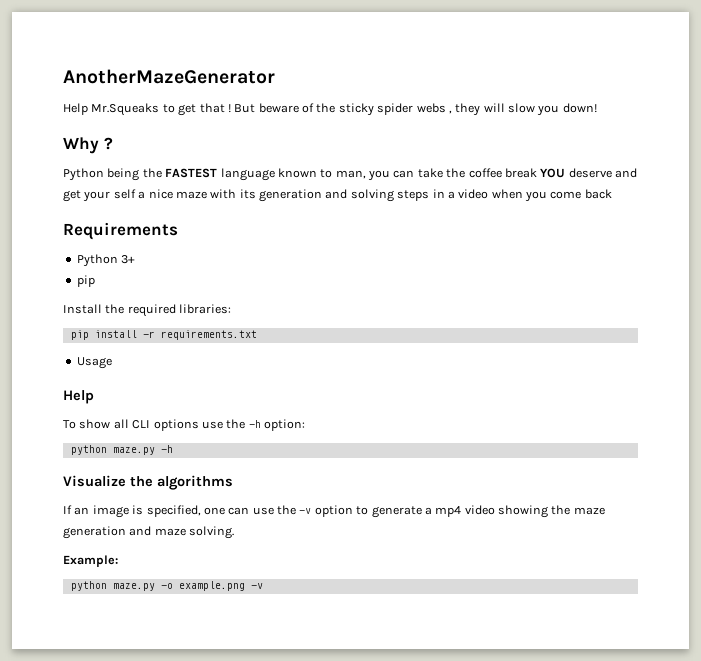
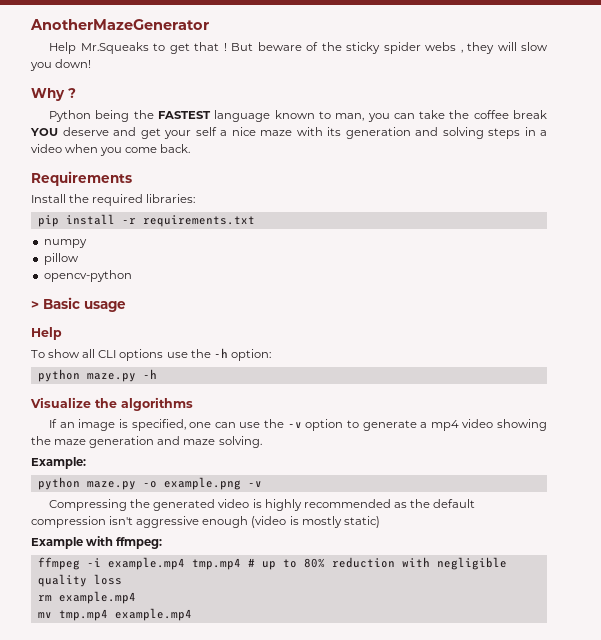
- Python being the FASTEST language known to man, you can take the coffee break YOU deserve and get your self a nice maze with its generation and solving steps in a video when you come back
+ Python being the FASTEST language known to man, you can take the coffee break YOU deserve and get your self a nice maze with its generation and solving steps in a video when you come back.
- Python 3+
- pip
- Usage
+ numpy
+ pillow
+ opencv-python
+ > Basic usage
+ Compressing the generated video is highly recommended as the default compression isn't aggressive enough (video is mostly static)
+ Example with ffmpeg:
+ ffmpeg -i example.mp4 tmp.mp4 # up to 80% reduction with negligible quality loss
+ rm example.mp4
+ mv tmp.mp4 example.mp4

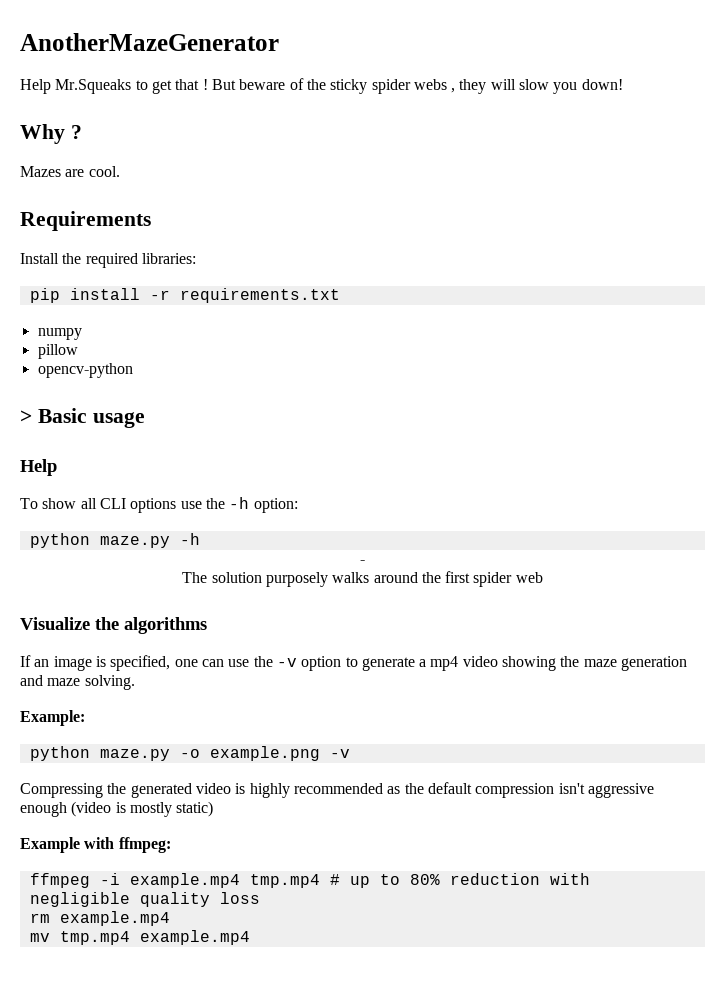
- Python being the FASTEST language known to man, you can take the coffee break YOU deserve and get your self a nice maze with its generation and solving steps in a video when you come back.
+ Mazes are cool.
+ -
+ The solution purposely walks around the first spider web

